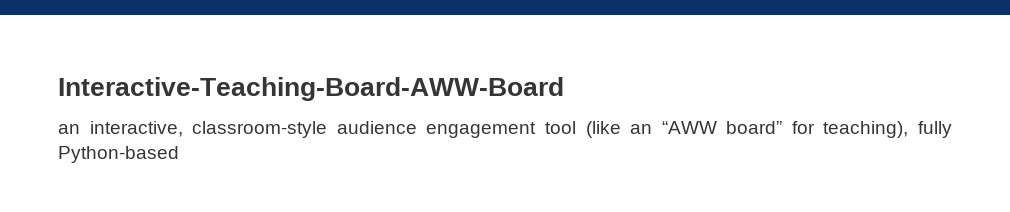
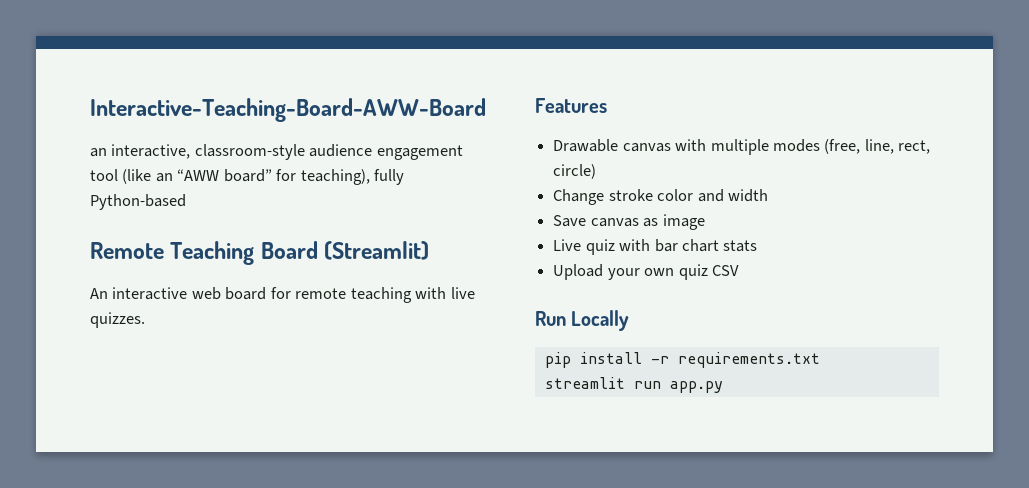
+ Remote Teaching Board (Streamlit)
+ An interactive web board for remote teaching with live quizzes.
+ Features
+ Drawable canvas with multiple modes (free, line, rect, circle)
+ Change stroke color and width
+ Save canvas as image
+ Live quiz with bar chart stats
+ Upload your own quiz CSV
+ Run Locally
+ pip install -r requirements.txt
+ streamlit run app.py

